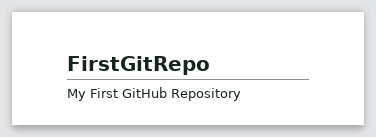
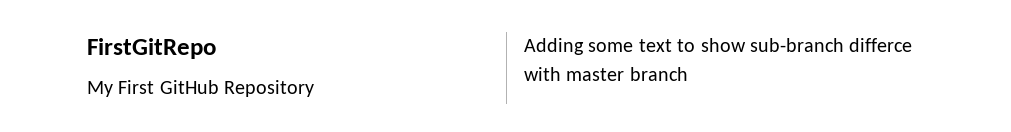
+ Adding some text to show sub-branch differce with master branch

